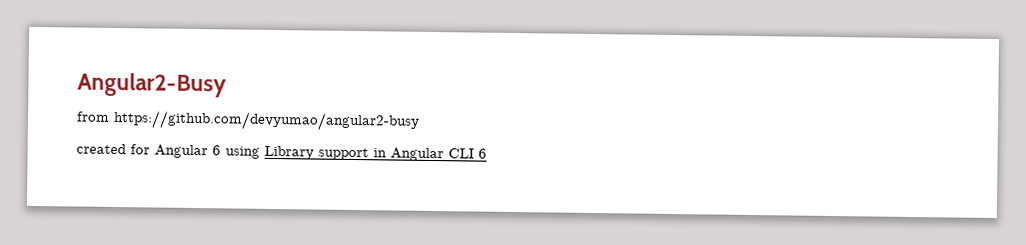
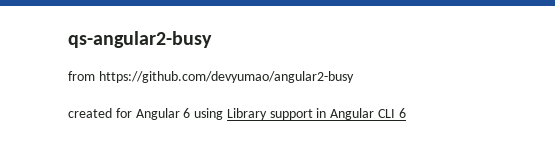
- Angular2-Busy
+ qs-angular2-busy

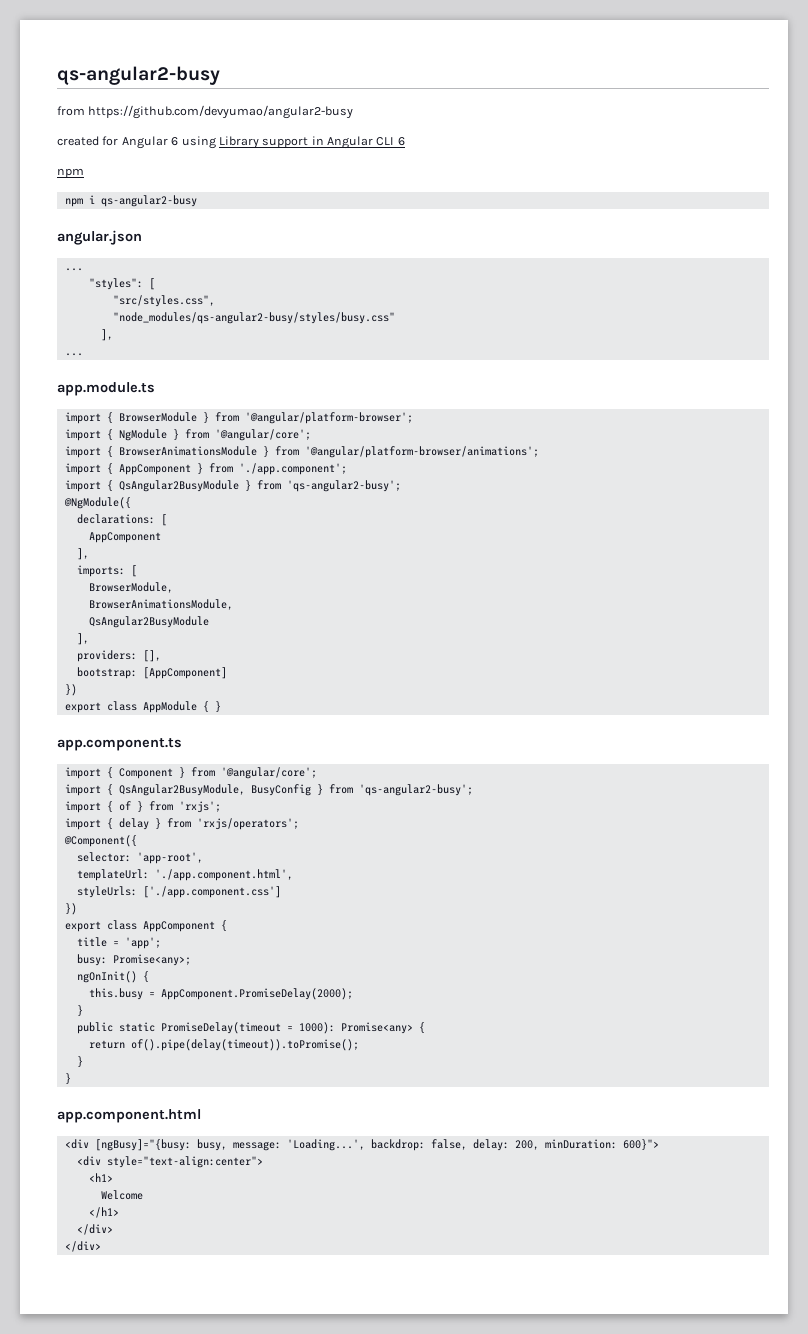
  created for Angular 6 using Library support in Angular CLI 6
+ npm
+ npm i qs-angular2-busy
+ angular.json
+ ...
+ "styles": [
+ "src/styles.css",
+ "node_modules/qs-angular2-busy/styles/busy.css"
+ ],
+ ...
+ app.module.ts
+ import { BrowserModule } from '@angular/platform-browser';
+ import { NgModule } from '@angular/core';
+ import { BrowserAnimationsModule } from '@angular/platform-browser/animations';
+ import { AppComponent } from './app.component';
+ import { QsAngular2BusyModule } from 'qs-angular2-busy';
+ @NgModule({
+ declarations: [
+ AppComponent
+ ],
+ imports: [
+ BrowserModule,
+ BrowserAnimationsModule,
+ QsAngular2BusyModule
+ ],
+ providers: [],
+ bootstrap: [AppComponent]
+ })
+ export class AppModule { }
+ app.component.ts
+ import { Component } from '@angular/core';
+ import { QsAngular2BusyModule, BusyConfig } from 'qs-angular2-busy';
+ import { of } from 'rxjs';
+ import { delay } from 'rxjs/operators';
+ @Component({
+ selector: 'app-root',
+ templateUrl: './app.component.html',
+ styleUrls: ['./app.component.css']
+ })
+ export class AppComponent {
+ title = 'app';
+ busy: Promise<any>;
+ ngOnInit() {
+ this.busy = AppComponent.PromiseDelay(2000);
+ }
+ public static PromiseDelay(timeout = 1000): Promise<any> {
+ return of().pipe(delay(timeout)).toPromise();
+ }
+ }
+ app.component.html
+ <div [ngBusy]="{busy: busy, message: 'Loading...', backdrop: false, delay: 200, minDuration: 600}">
+ <div style="text-align:center">
+ <h1>
+ Welcome
+ </h1>
+ </div>
+ </div>

